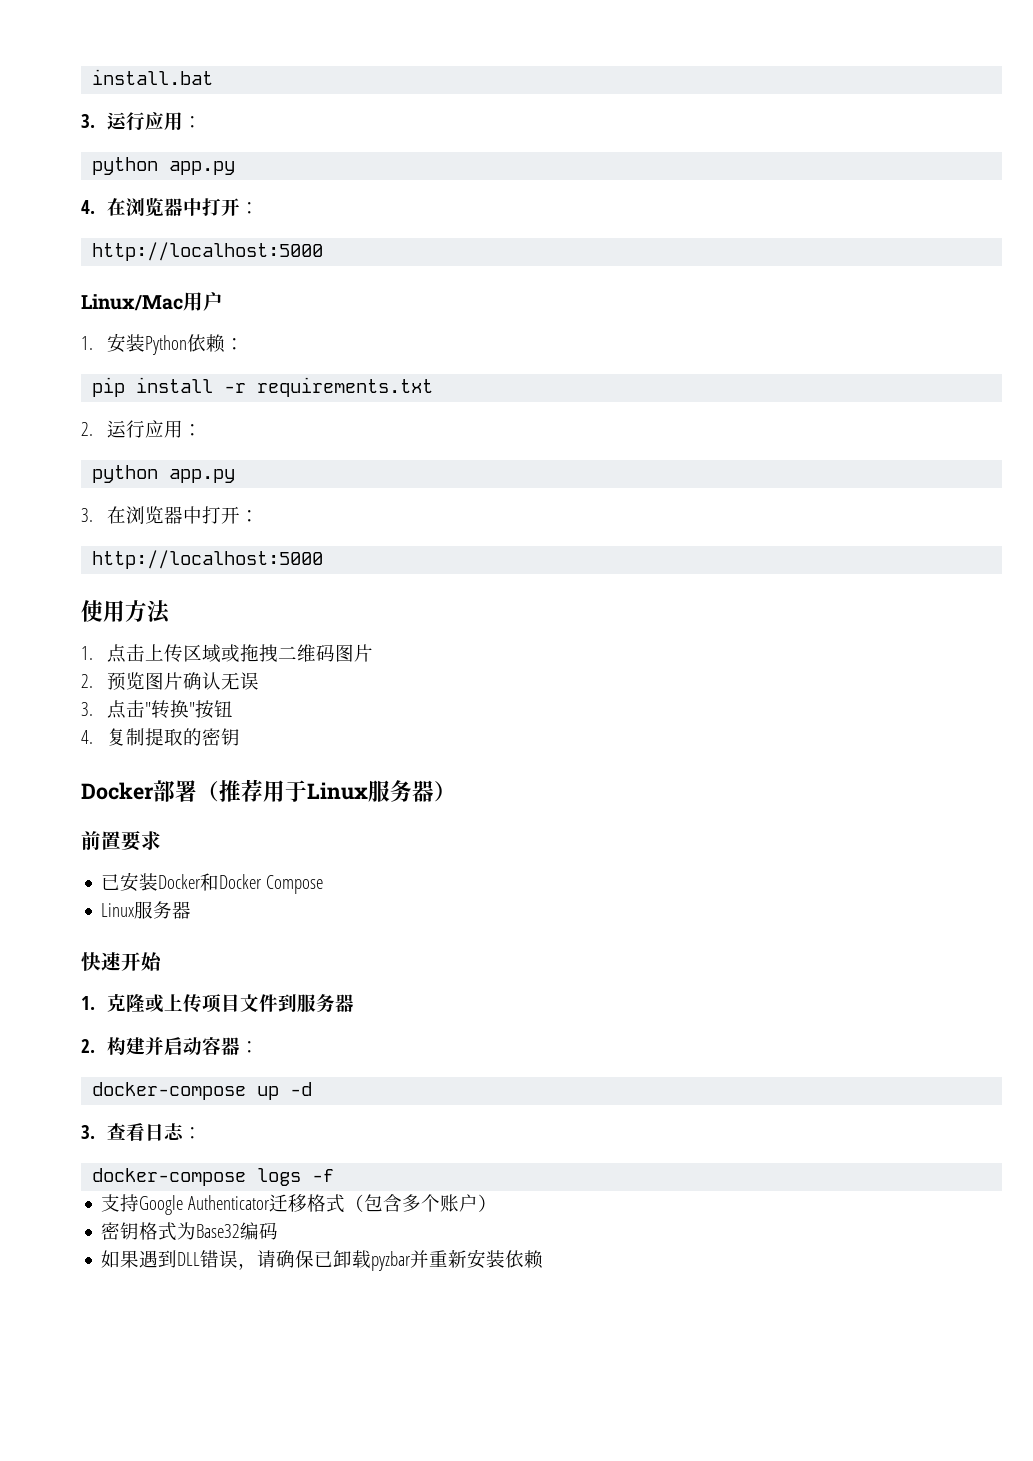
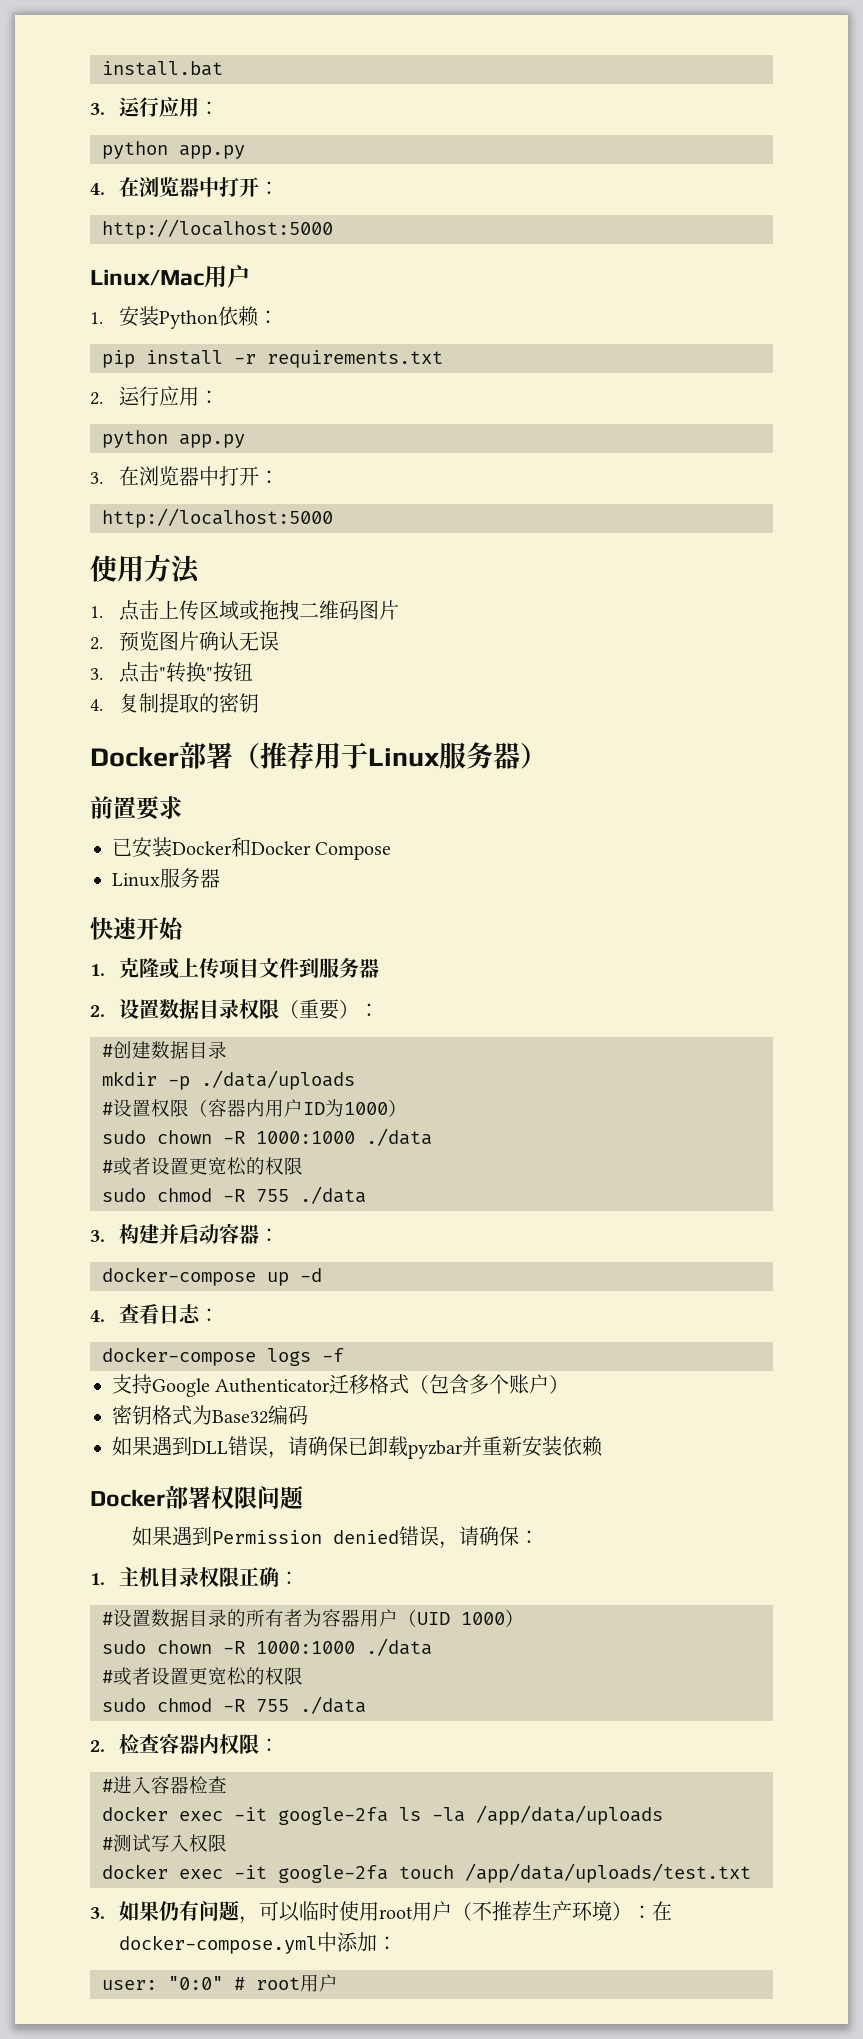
- 2.构建并启动容器：
+ 2.设置数据目录权限（重要）：
+ #创建数据目录
+ mkdir -p ./data/uploads
+ #设置权限（容器内用户ID为1000）
+ sudo chown -R 1000:1000 ./data
+ #或者设置更宽松的权限
+ sudo chmod -R 755 ./data
+ 3.构建并启动容器：
- 3.查看日志：
+ 4.查看日志：
+ Docker部署权限问题
+ 如果遇到Permission denied错误，请确保：
+ 1.主机目录权限正确：
+ #设置数据目录的所有者为容器用户（UID 1000）
+ sudo chown -R 1000:1000 ./data
+ #或者设置更宽松的权限
+ sudo chmod -R 755 ./data
+ 2.检查容器内权限：
+ #进入容器检查
+ docker exec -it google-2fa ls -la /app/data/uploads
+ #测试写入权限
+ docker exec -it google-2fa touch /app/data/uploads/test.txt
+ 3.如果仍有问题，可以临时使用root用户（不推荐生产环境）：在docker-compose.yml中添加：
+ user: "0:0" # root用户

